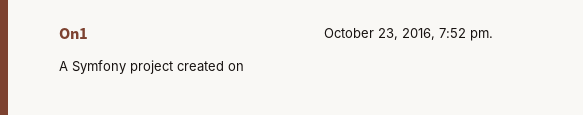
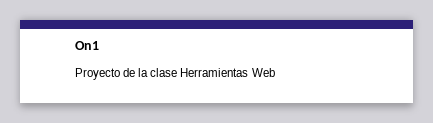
- A Symfony project created on October 23, 2016, 7:52 pm.
+ Proyecto de la clase Herramientas Web

